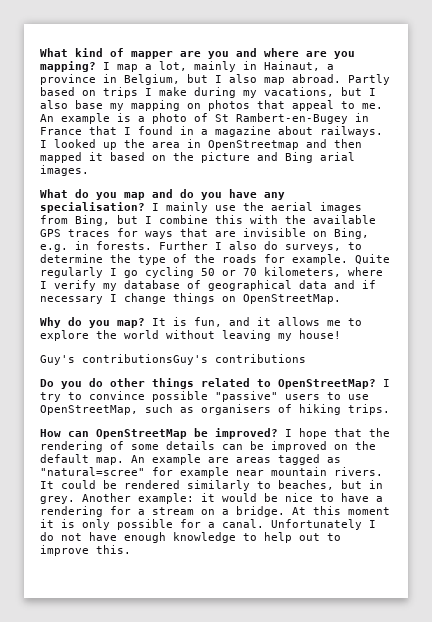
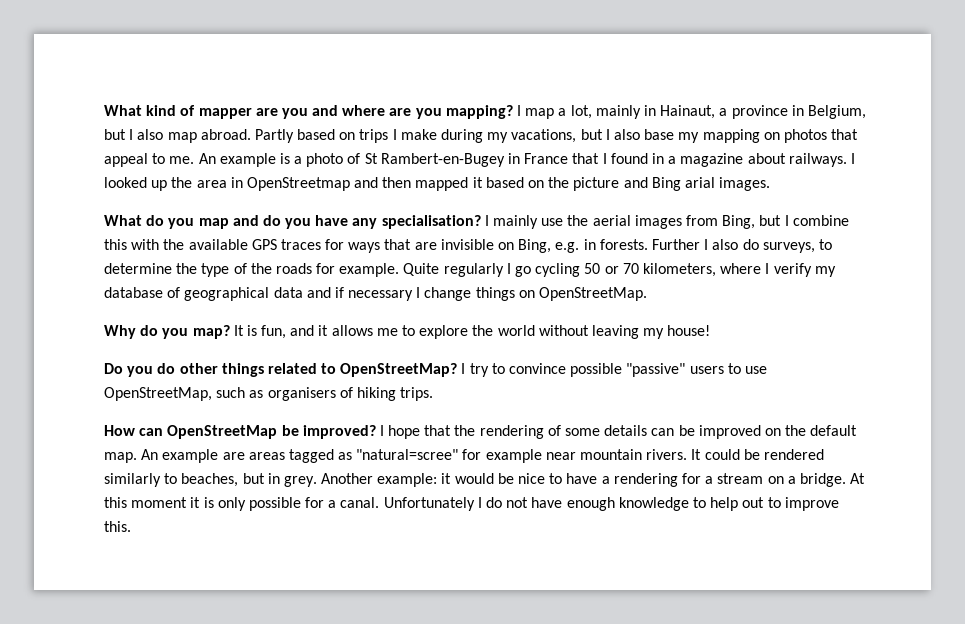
- Guy's contributionsGuy's contributions

